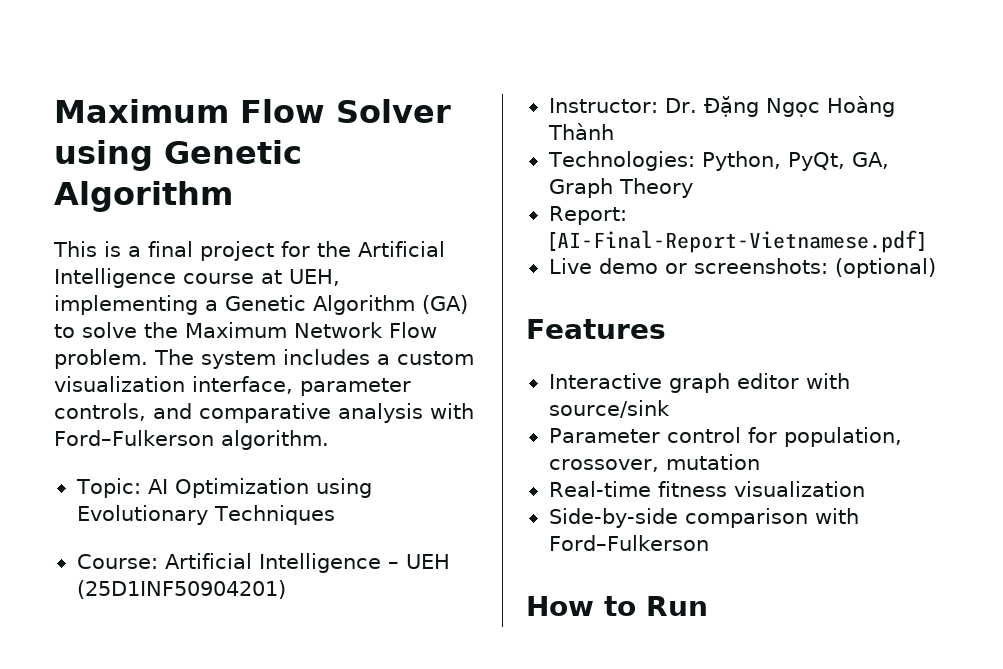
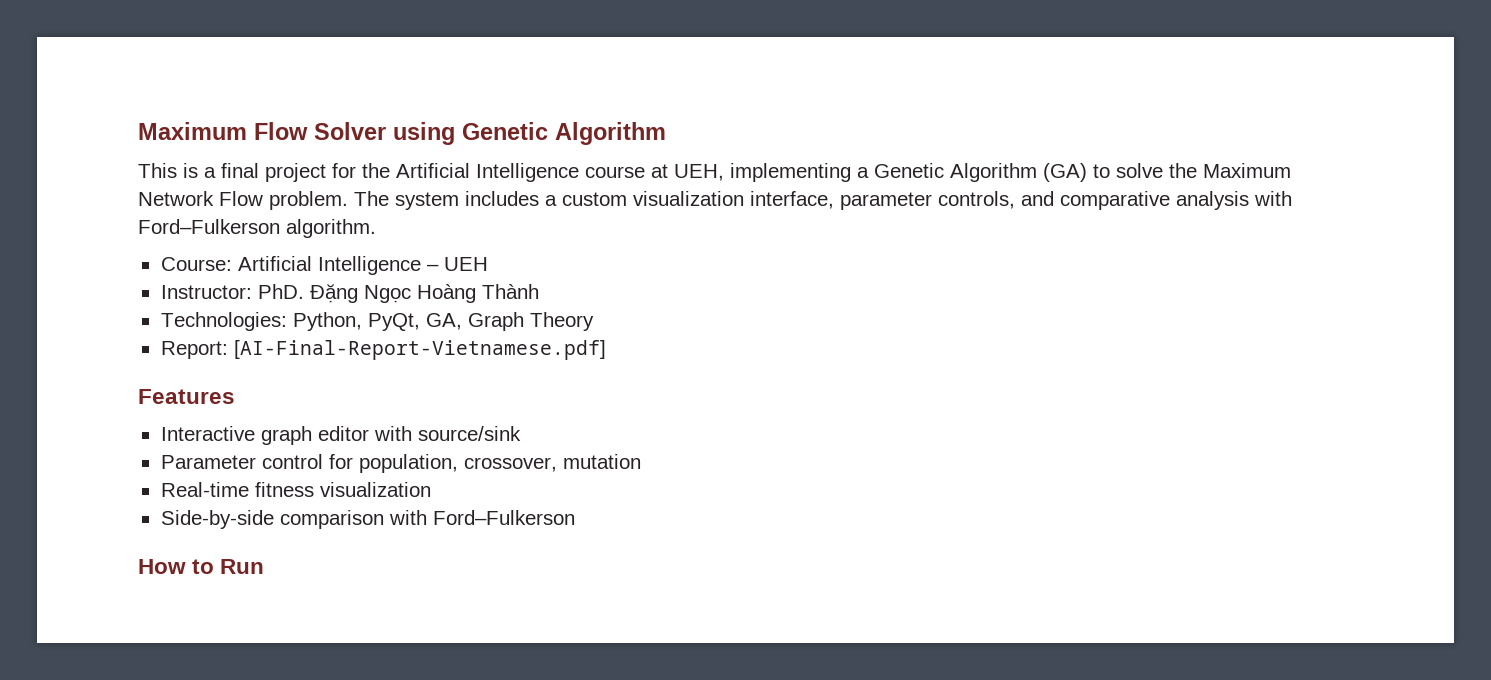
- Topic: AI Optimization using Evolutionary Techniques
- Course: Artificial Intelligence – UEH (25D1INF50904201)
+ Course: Artificial Intelligence – UEH
- Instructor: Dr. Đặng Ngọc Hoàng Thành
+ Instructor: PhD. Đặng Ngọc Hoàng Thành
- Live demo or screenshots: (optional)

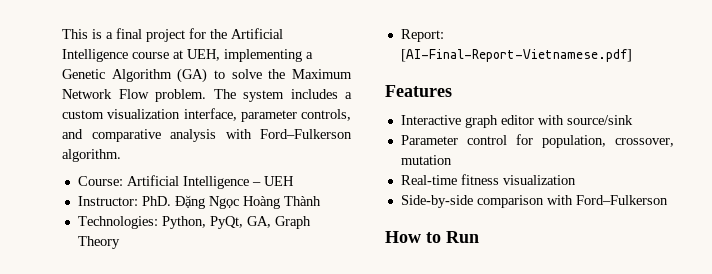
- Maximum Flow Solver using Genetic Algorithm

